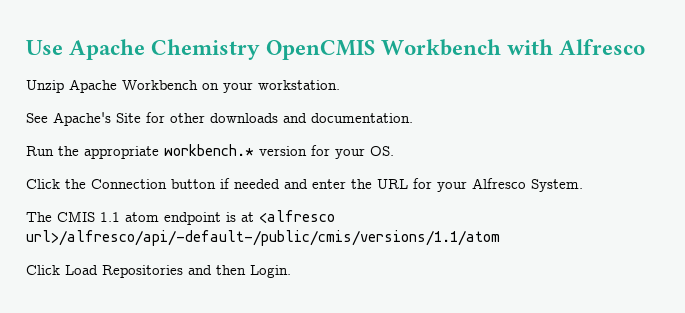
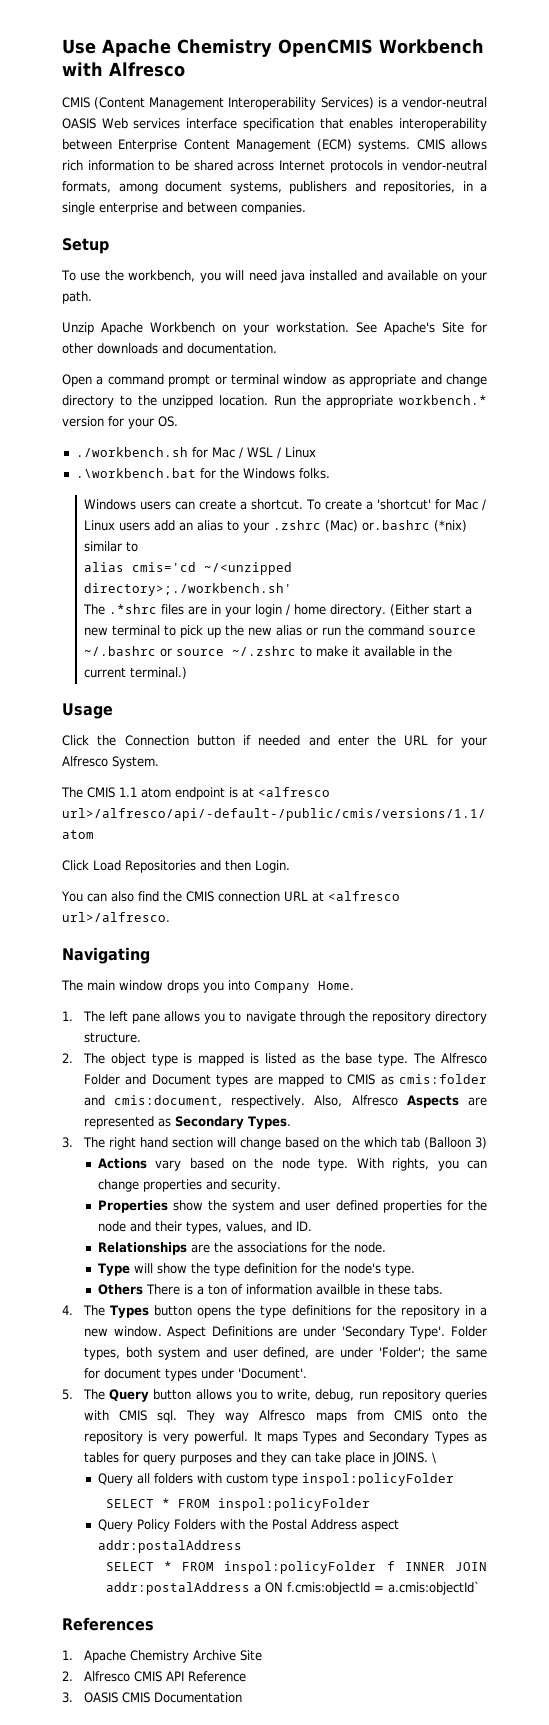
+ CMIS (Content Management Interoperability Services) is a vendor-neutral OASIS Web services interface specification that enables interoperability between Enterprise Content Management (ECM) systems. CMIS allows rich information to be shared across Internet protocols in vendor-neutral formats, among document systems, publishers and repositories, in a single enterprise and between companies.
+ Setup
+ To use the workbench, you will need java installed and available on your path.
- Unzip Apache Workbench on your workstation.
- See Apache's Site for other downloads and documentation.
+ Unzip Apache Workbench on your workstation. See Apache's Site for other downloads and documentation.
+ Open a command prompt or terminal window as appropriate and change directory to the unzipped location.
+ ./workbench.sh for Mac / WSL / Linux
+ .\workbench.bat for the Windows folks.
+ Windows users can create a shortcut. To create a 'shortcut' for Mac / Linux users add an alias to your .zshrc (Mac) or.bashrc (*nix) similar to
+ alias cmis='cd ~/<unzipped directory>;./workbench.sh'
+ The .*shrc files are in your login / home directory. (Either start a new terminal to pick up the new alias or run the command source ~/.bashrc or source ~/.zshrc to make it available in the current terminal.)
+ Usage
+ You can also find the CMIS connection URL at <alfresco url>/alfresco.
+ Navigating
+ The main window drops you into Company Home.
+ 1. The left pane allows you to navigate through the repository directory structure.
+ 2. The object type is mapped is listed as the base type. The Alfresco Folder and Document types are mapped to CMIS as cmis:folder and cmis:document, respectively. Also, Alfresco Aspects are represented as Secondary Types.
+ 3. The right hand section will change based on the which tab (Balloon 3)
+ Actions vary based on the node type. With rights, you can change properties and security.
+ Properties show the system and user defined properties for the node and their types, values, and ID.
+ Relationships are the associations for the node.
+ Type will show the type definition for the node's type.
+ Others There is a ton of information availble in these tabs.
+ 4. The Types button opens the type definitions for the repository in a new window. Aspect Definitions are under 'Secondary Type'. Folder types, both system and user defined, are under 'Folder'; the same for document types under 'Document'.
+ 5. The Query button allows you to write, debug, run repository queries with CMIS sql. They way Alfresco maps from CMIS onto the repository is very powerful. It maps Types and Secondary Types as tables for query purposes and they can take place in JOINS. \
+ Query all folders with custom type inspol:policyFolder
+ SELECT * FROM inspol:policyFolder
+ Query Policy Folders with the Postal Address aspect addr:postalAddress
+ SELECT * FROM inspol:policyFolder f INNER JOIN addr:postalAddress a ON f.cmis:objectId = a.cmis:objectId`
+ References
+ 1. Apache Chemistry Archive Site
+ 2. Alfresco CMIS API Reference
+ 3. OASIS CMIS Documentation

